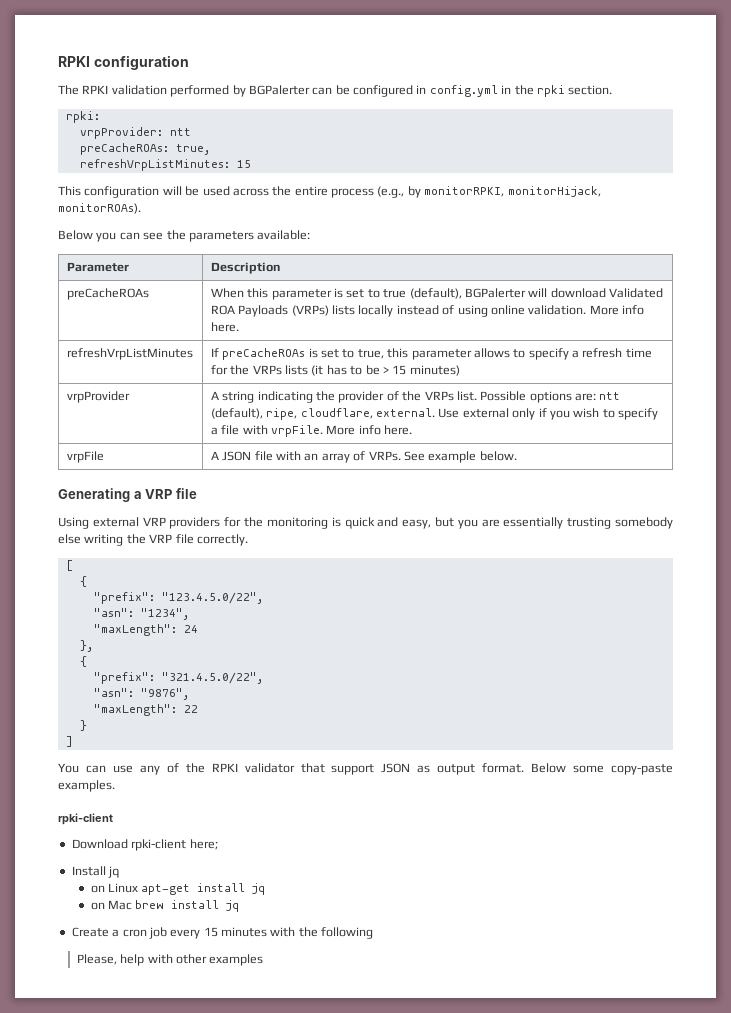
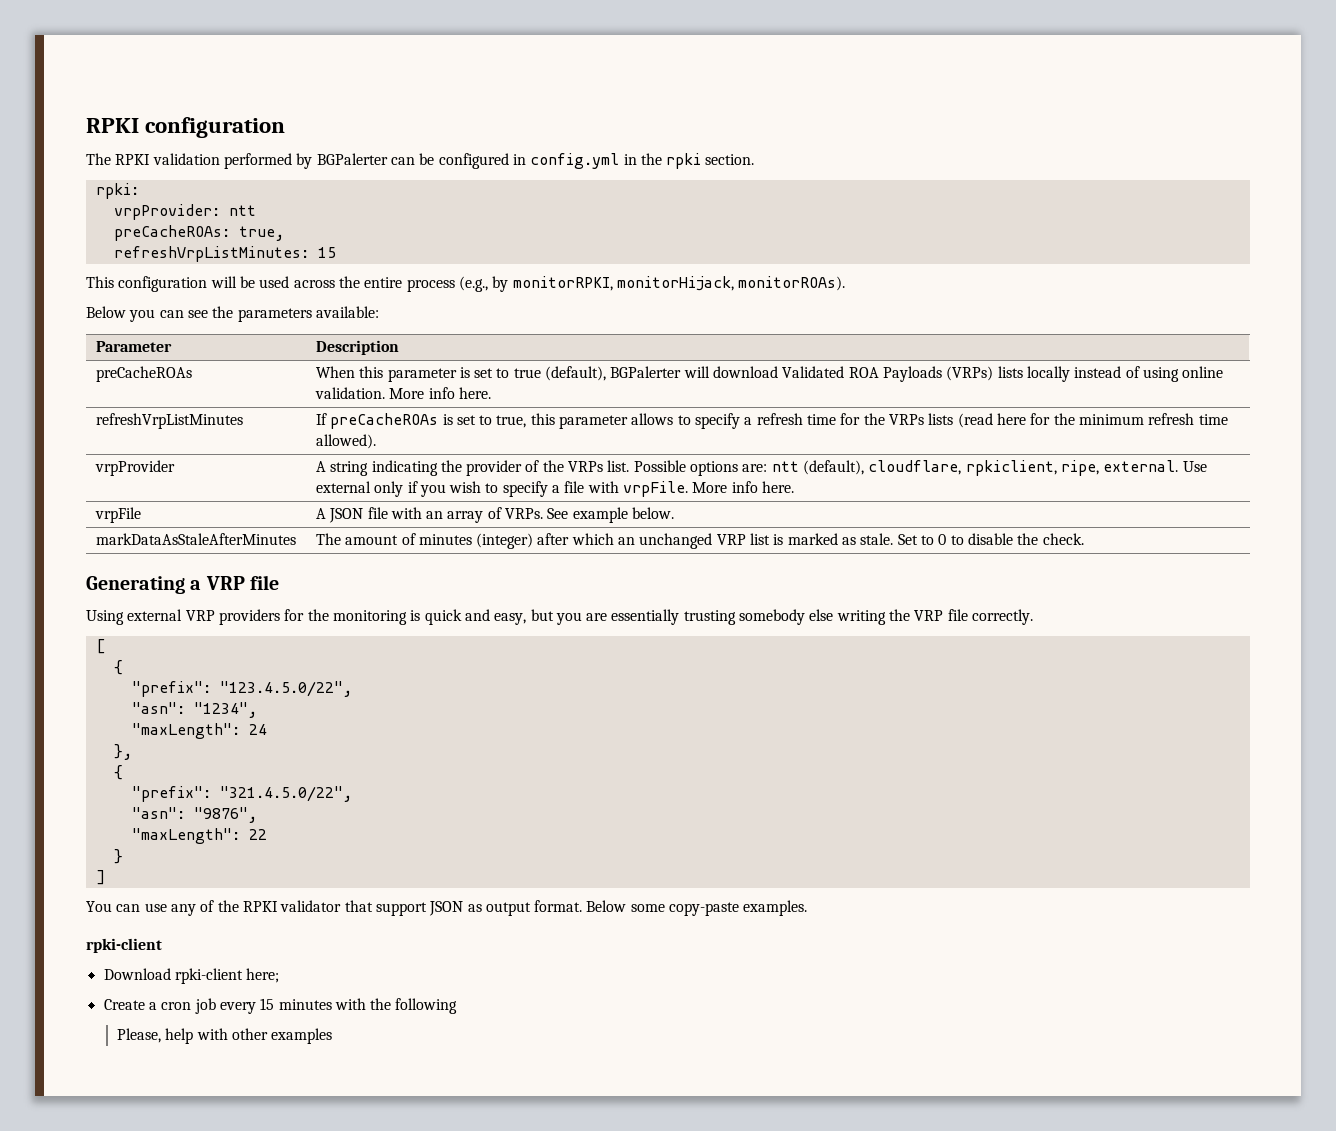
- refreshVrpListMinutes | If preCacheROAs is set to true, this parameter allows to specify a refresh time for the VRPs lists (it has to be > 15 minutes)
+ refreshVrpListMinutes | If preCacheROAs is set to true, this parameter allows to specify a refresh time for the VRPs lists (read here for the minimum refresh time allowed).
- vrpProvider | A string indicating the provider of the VRPs list. Possible options are: ntt (default), ripe, cloudflare, external. Use external only if you wish to specify a file with vrpFile. More info here.
+ vrpProvider | A string indicating the provider of the VRPs list. Possible options are: ntt (default), cloudflare, rpkiclient, ripe, external. Use external only if you wish to specify a file with vrpFile. More info here.
+ markDataAsStaleAfterMinutes | The amount of minutes (integer) after which an unchanged VRP list is marked as stale. Set to 0 to disable the check.
- Install jq
- on Linux apt-get install jq
- on Mac brew install jq

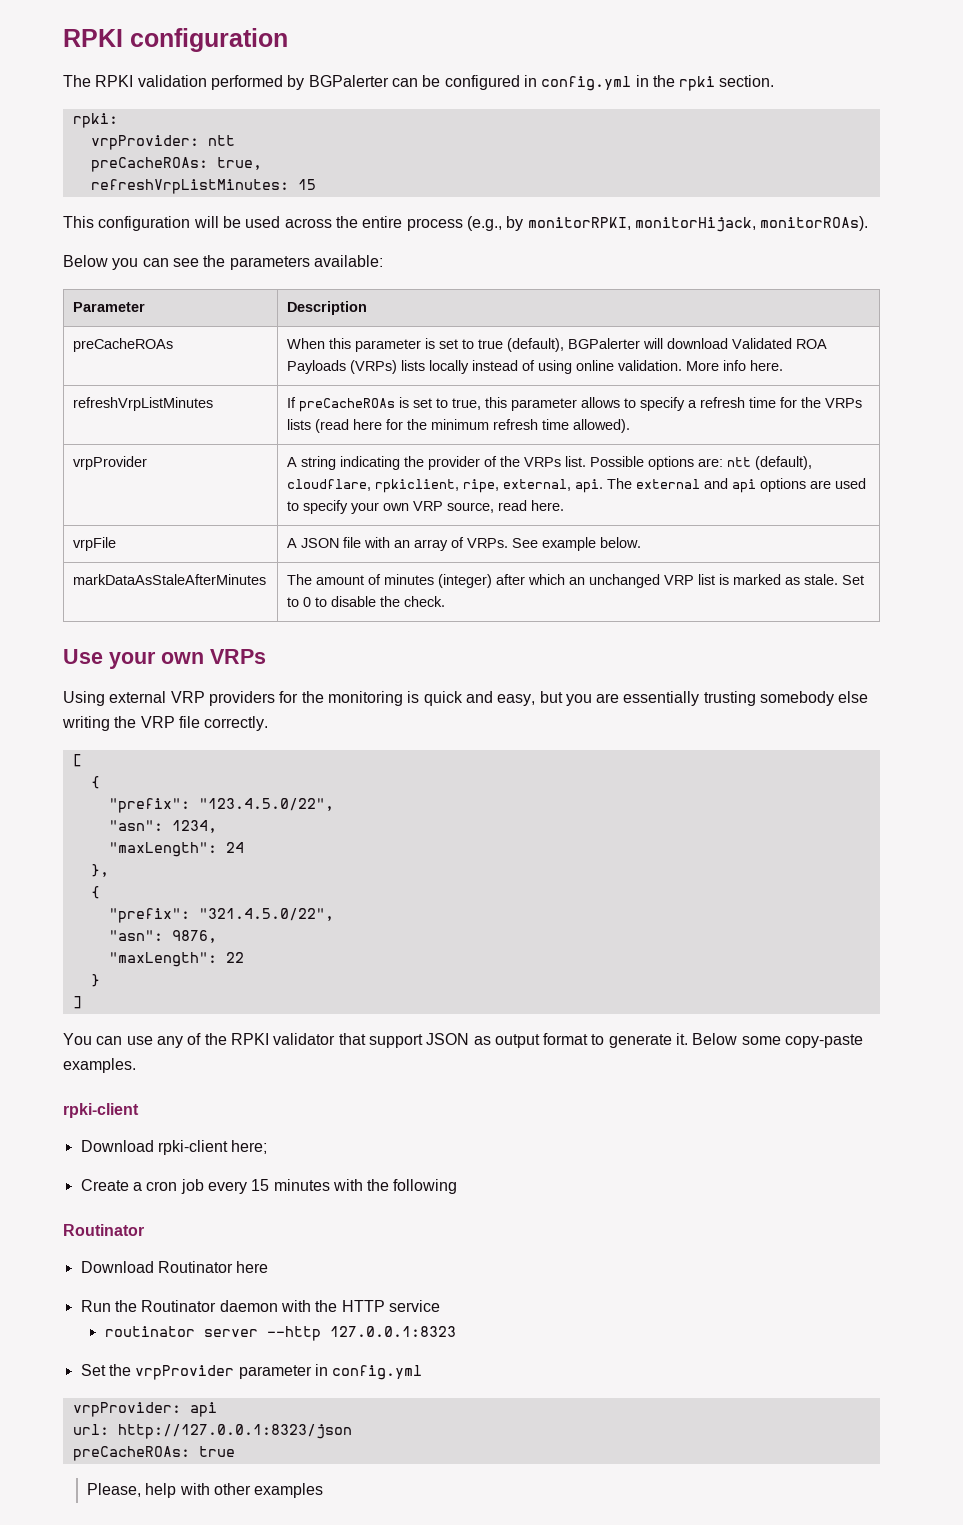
- vrpProvider | A string indicating the provider of the VRPs list. Possible options are: ntt (default), cloudflare, rpkiclient, ripe, external. Use external only if you wish to specify a file with vrpFile. More info here.
+ vrpProvider | A string indicating the provider of the VRPs list. Possible options are: ntt (default), cloudflare, rpkiclient, ripe, external, api. The external and api options are used to specify your own VRP source, read here.
- Generating a VRP file
+ Use your own VRPs
- "asn": "1234",
+ "asn": 1234,
- "asn": "9876",
+ "asn": 9876,
- You can use any of the RPKI validator that support JSON as output format.
+ You can use any of the RPKI validator that support JSON as output format to generate it.
  Create a cron job every 15 minutes with the following
+ Routinator
+ Download Routinator here
+ Run the Routinator daemon with the HTTP service
+ routinator server --http 127.0.0.1:8323
+ Set the vrpProvider parameter in config.yml
+ vrpProvider: api
+ url: http://127.0.0.1:8323/json
+ preCacheROAs: true

